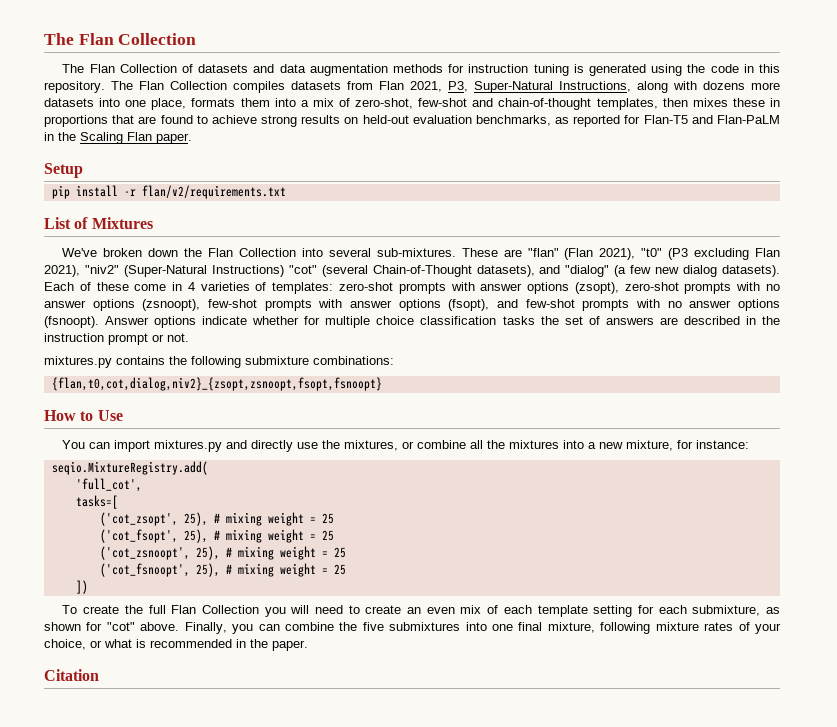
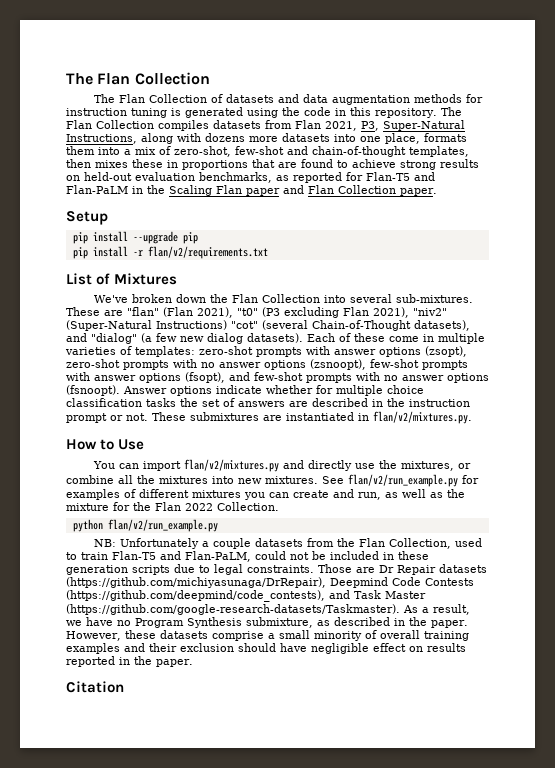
- The Flan Collection compiles datasets from Flan 2021, P3, Super-Natural Instructions, along with dozens more datasets into one place, formats them into a mix of zero-shot, few-shot and chain-of-thought templates, then mixes these in proportions that are found to achieve strong results on held-out evaluation benchmarks, as reported for Flan-T5 and Flan-PaLM in the Scaling Flan paper.
+ The Flan Collection compiles datasets from Flan 2021, P3, Super-Natural Instructions, along with dozens more datasets into one place, formats them into a mix of zero-shot, few-shot and chain-of-thought templates, then mixes these in proportions that are found to achieve strong results on held-out evaluation benchmarks, as reported for Flan-T5 and Flan-PaLM in the Scaling Flan paper and Flan Collection paper.
  Setup
+ pip install --upgrade pip
- Each of these come in 4 varieties of templates: zero-shot prompts with answer options (zsopt), zero-shot prompts with no answer options (zsnoopt), few-shot prompts with answer options (fsopt), and few-shot prompts with no answer options (fsnoopt).
+ Each of these come in multiple varieties of templates: zero-shot prompts with answer options (zsopt), zero-shot prompts with no answer options (zsnoopt), few-shot prompts with answer options (fsopt), and few-shot prompts with no answer options (fsnoopt).
- Answer options indicate whether for multiple choice classification tasks the set of answers are described in the instruction prompt or not.
- mixtures.py contains the following submixture combinations:
- {flan,t0,cot,dialog,niv2}_{zsopt,zsnoopt,fsopt,fsnoopt}
+ Answer options indicate whether for multiple choice classification tasks the set of answers are described in the instruction prompt or not. These submixtures are instantiated in flan/v2/mixtures.py.
- You can import mixtures.py and directly use the mixtures, or combine all the mixtures into a new mixture, for instance:
- seqio.MixtureRegistry.add(
- 'full_cot',
- tasks=[
- ('cot_zsopt', 25), # mixing weight = 25
- ('cot_fsopt', 25), # mixing weight = 25
- ('cot_zsnoopt', 25), # mixing weight = 25
- ('cot_fsnoopt', 25), # mixing weight = 25
- ])
- To create the full Flan Collection you will need to create an even mix of each template setting for each submixture, as shown for "cot" above. Finally, you can combine the five submixtures into one final mixture, following mixture rates of your choice, or what is recommended in the paper.
+ You can import flan/v2/mixtures.py and directly use the mixtures, or combine all the mixtures into new mixtures. See flan/v2/run_example.py for examples of different mixtures you can create and run, as well as the mixture for the Flan 2022 Collection.
+ python flan/v2/run_example.py
+ NB: Unfortunately a couple datasets from the Flan Collection, used to train Flan-T5 and Flan-PaLM, could not be included in these generation scripts due to legal constraints. Those are Dr Repair datasets (https://github.com/michiyasunaga/DrRepair), Deepmind Code Contests (https://github.com/deepmind/code_contests), and Task Master (https://github.com/google-research-datasets/Taskmaster). As a result, we have no Program Synthesis submixture, as described in the paper. However, these datasets comprise a small minority of overall training examples and their exclusion should have negligible effect on results reported in the paper.

